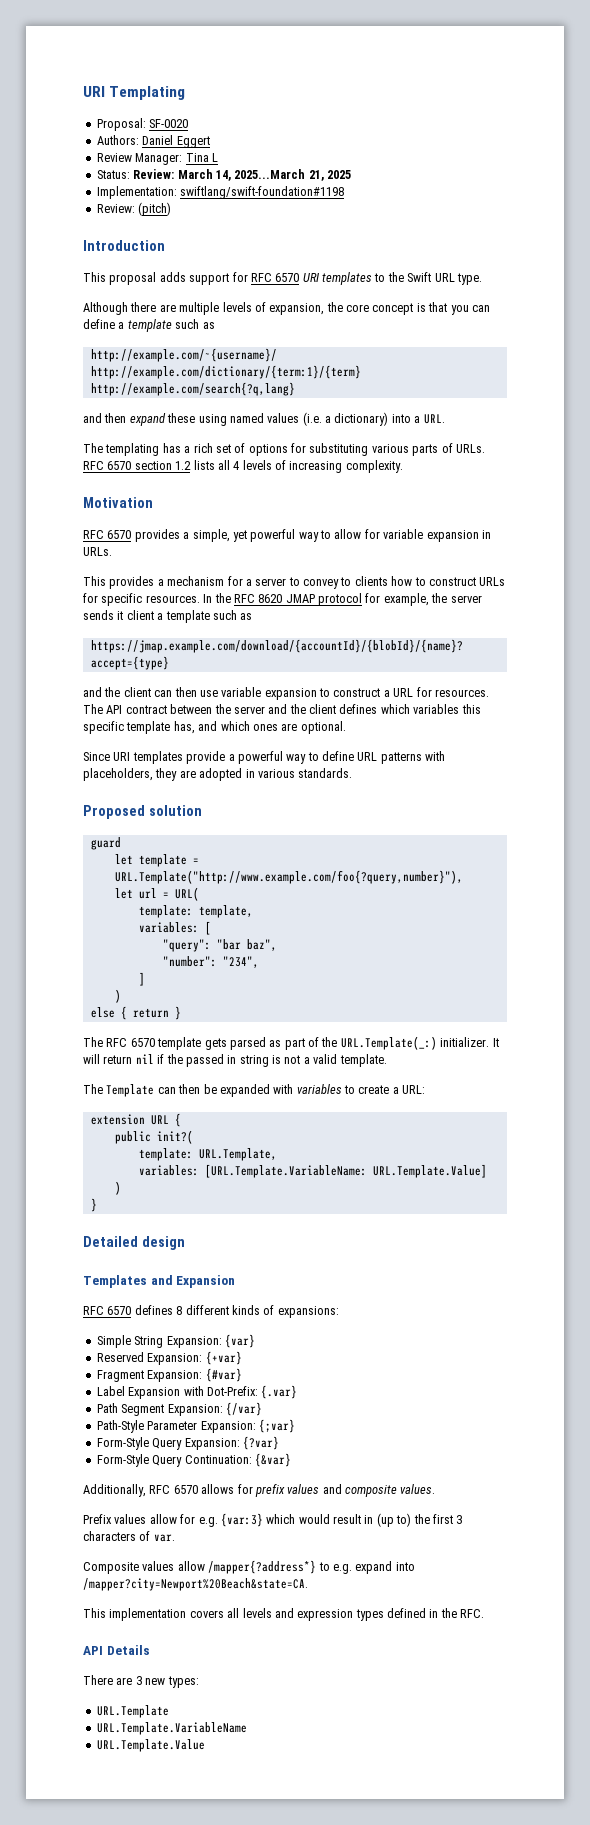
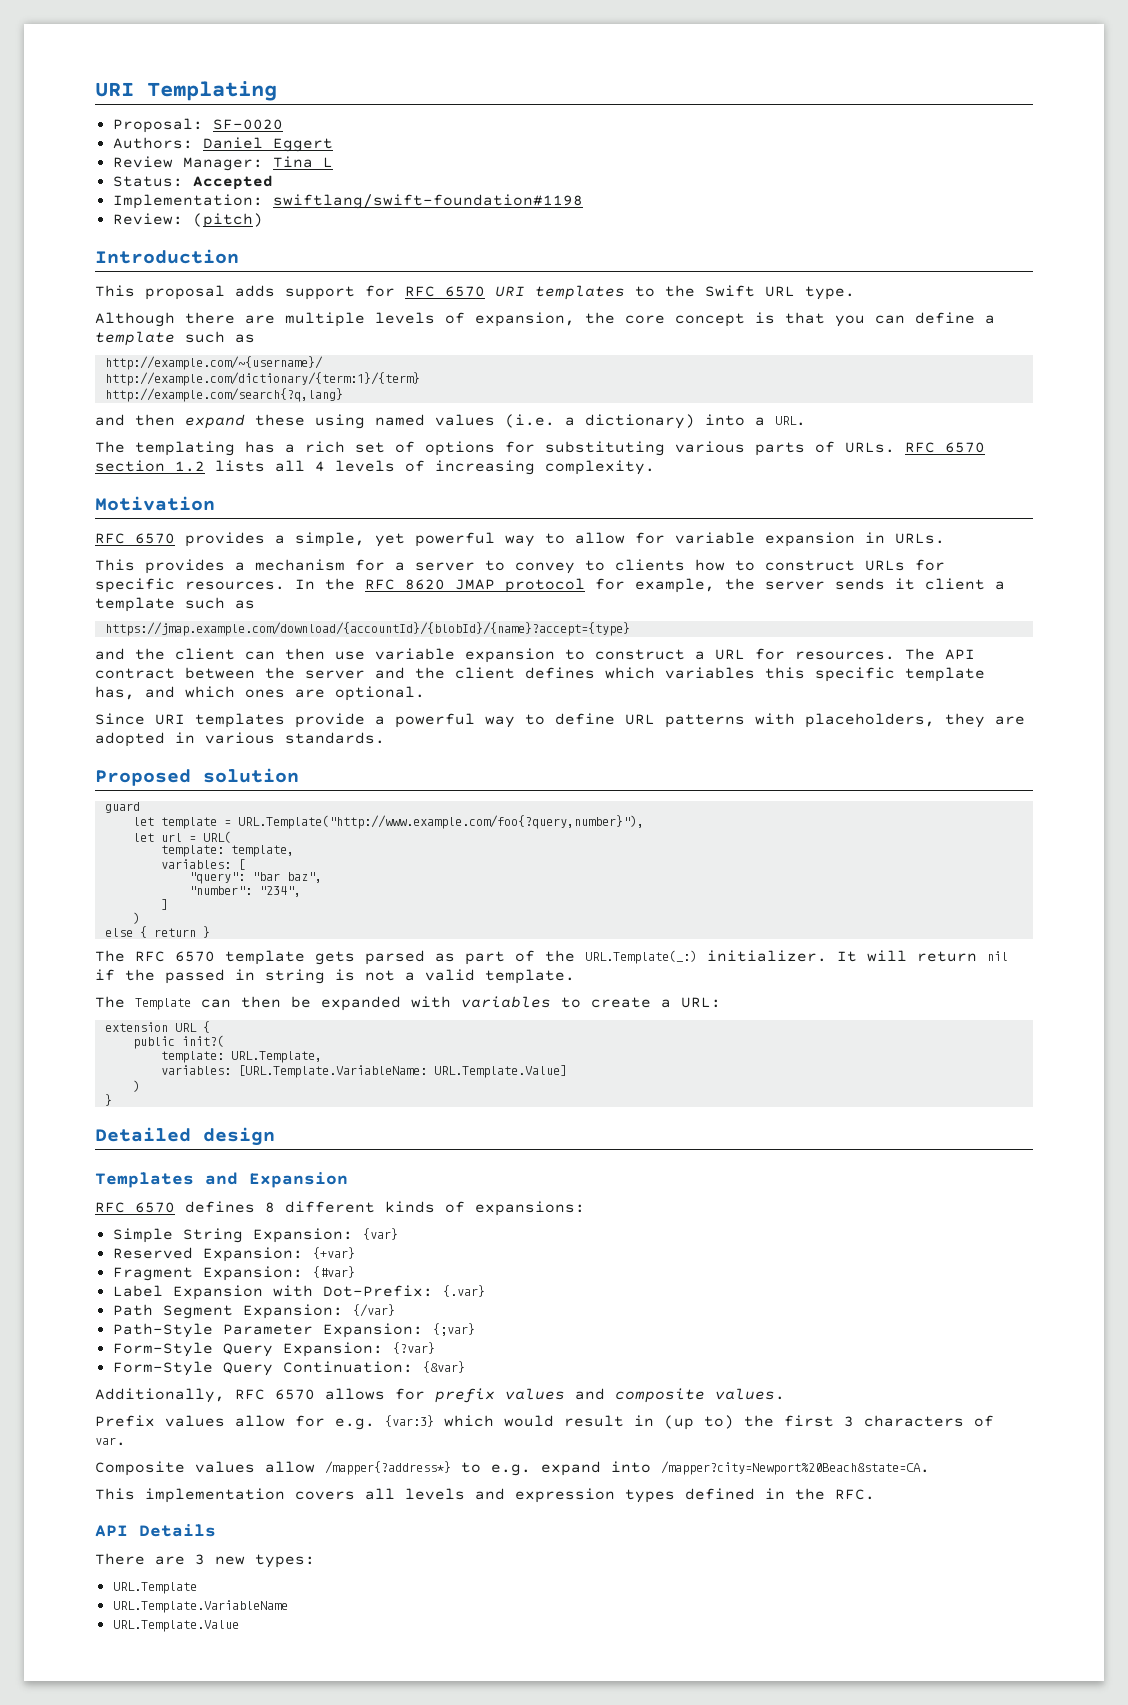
- Status: Review: March 14, 2025...March 21, 2025
+ Status: Accepted

